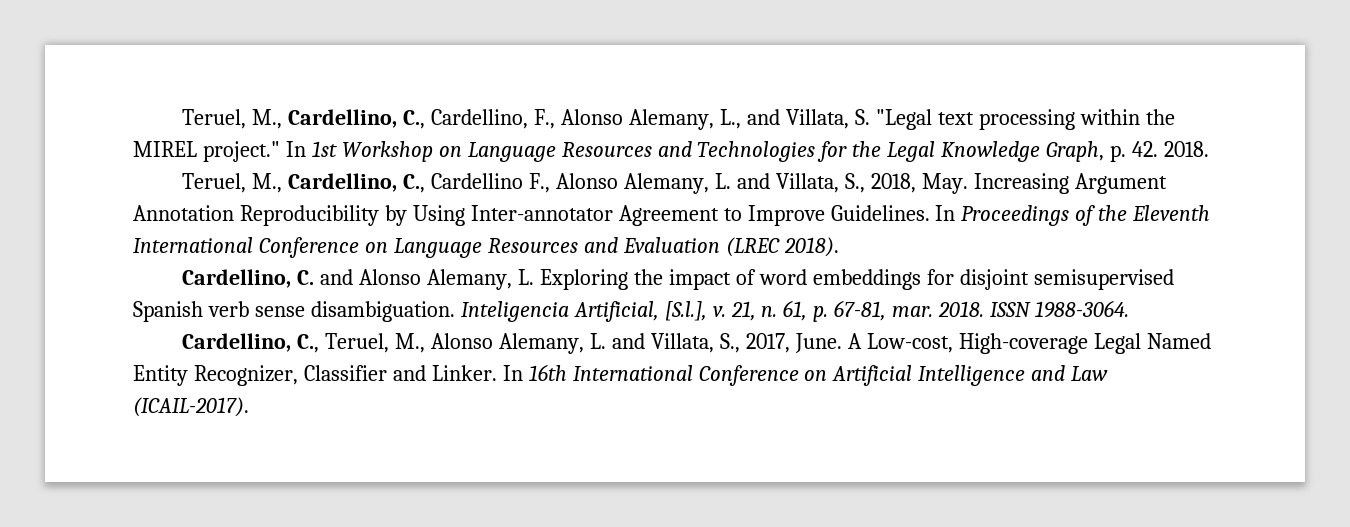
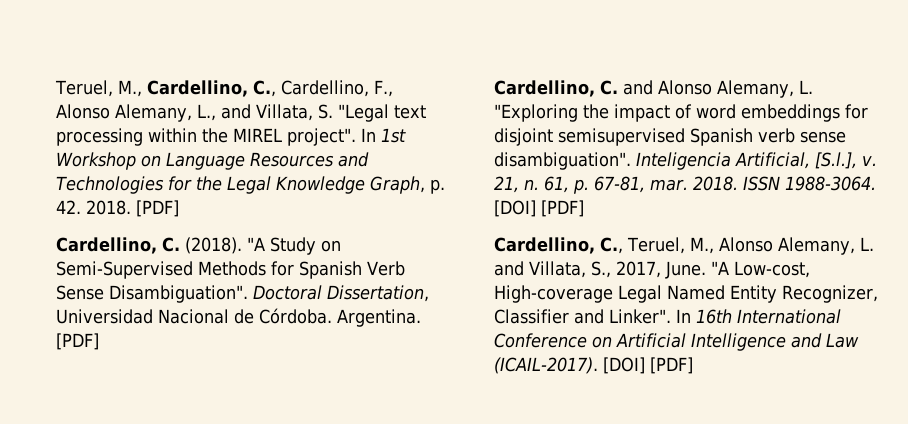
- Teruel, M., Cardellino, C., Cardellino, F., Alonso Alemany, L., and Villata, S. "Legal text processing within the MIREL project."
+ Teruel, M., Cardellino, C., Cardellino, F., Alonso Alemany, L., and Villata, S. "Legal text processing within the MIREL project".
- In 1st Workshop on Language Resources and Technologies for the Legal Knowledge Graph, p. 42. 2018.
- Teruel, M., Cardellino, C., Cardellino F., Alonso Alemany, L. and Villata, S., 2018, May. Increasing Argument Annotation Reproducibility by Using Inter-annotator Agreement to Improve Guidelines. In Proceedings of the Eleventh International Conference on Language Resources and Evaluation (LREC 2018).
+ In 1st Workshop on Language Resources and Technologies for the Legal Knowledge Graph, p. 42. 2018. [PDF]
+ Cardellino, C. (2018). "A Study on Semi-Supervised Methods for Spanish Verb Sense Disambiguation". Doctoral Dissertation, Universidad Nacional de Córdoba. Argentina. [PDF]
- Cardellino, C. and Alonso Alemany, L. Exploring the impact of word embeddings for disjoint semisupervised Spanish verb sense disambiguation.
+ Cardellino, C. and Alonso Alemany, L. "Exploring the impact of word embeddings for disjoint semisupervised Spanish verb sense disambiguation".
- ISSN 1988-3064.
+ ISSN 1988-3064. [DOI] [PDF]
- A Low-cost, High-coverage Legal Named Entity Recognizer, Classifier and Linker.
+ "A Low-cost, High-coverage Legal Named Entity Recognizer, Classifier and Linker".
- In 16th International Conference on Artificial Intelligence and Law (ICAIL-2017).
+ In 16th International Conference on Artificial Intelligence and Law (ICAIL-2017). [DOI] [PDF]

